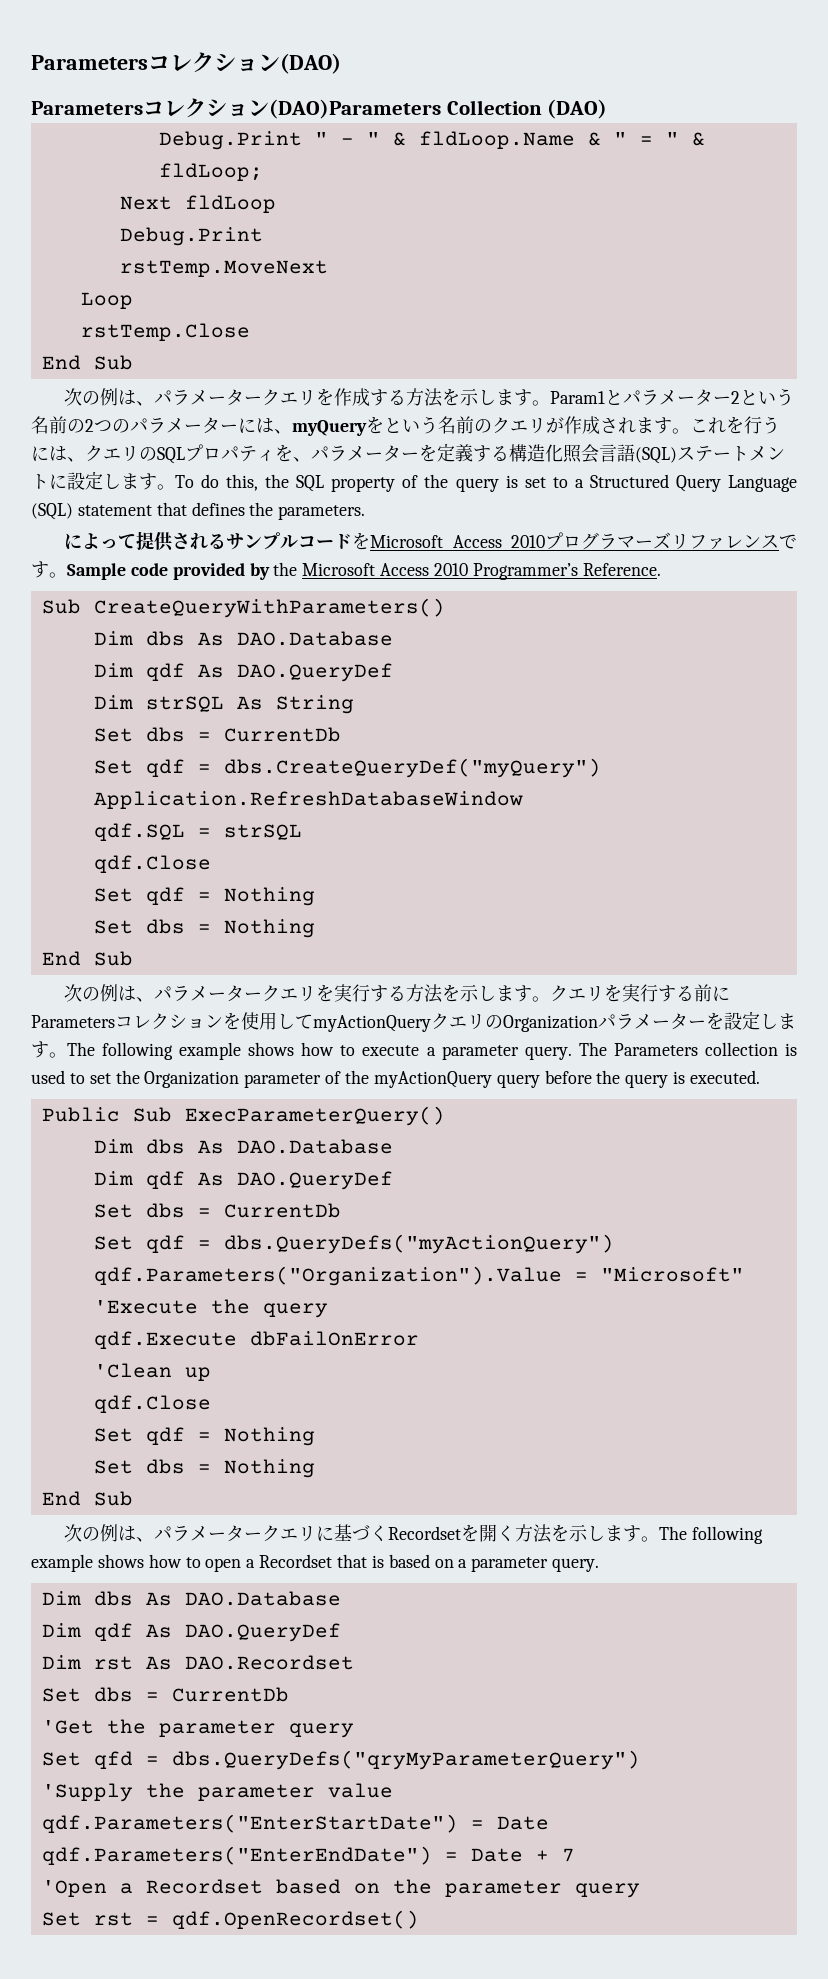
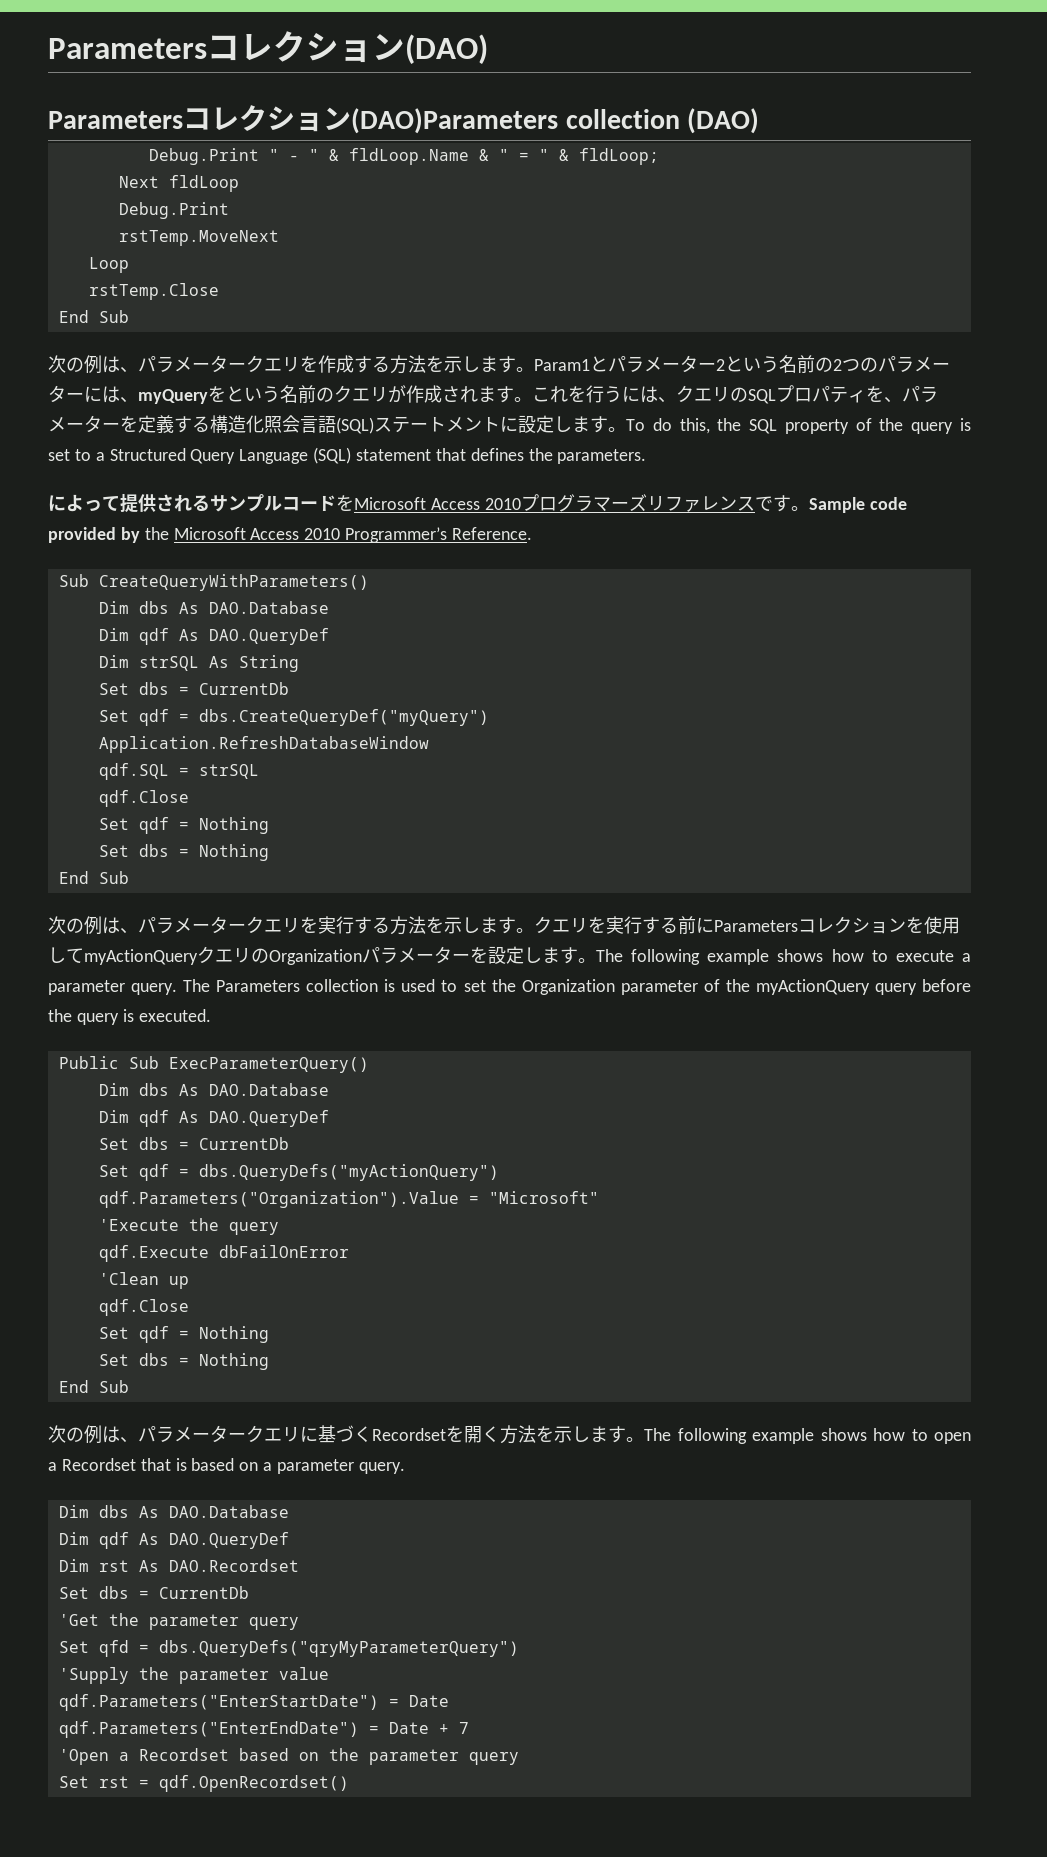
- Parametersコレクション(DAO)Parameters Collection (DAO)
+ Parametersコレクション(DAO)Parameters collection (DAO)

